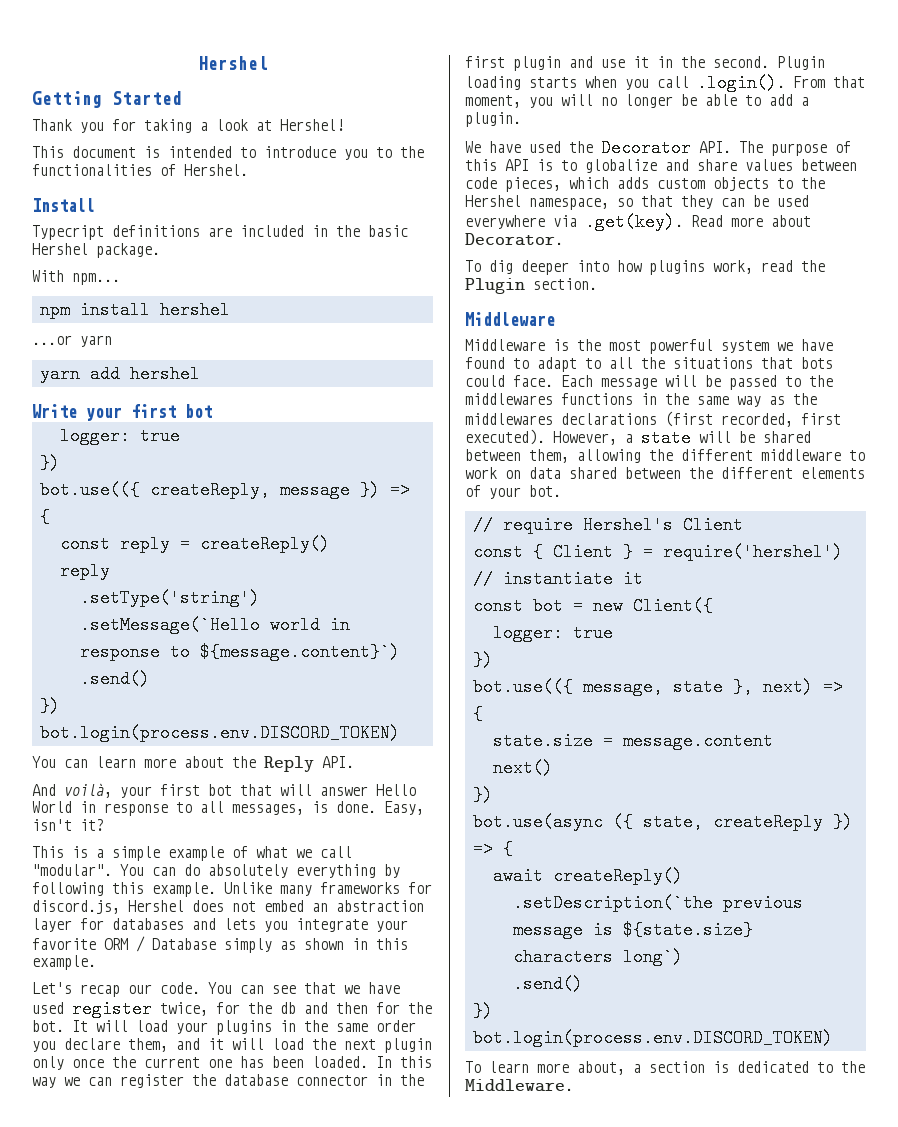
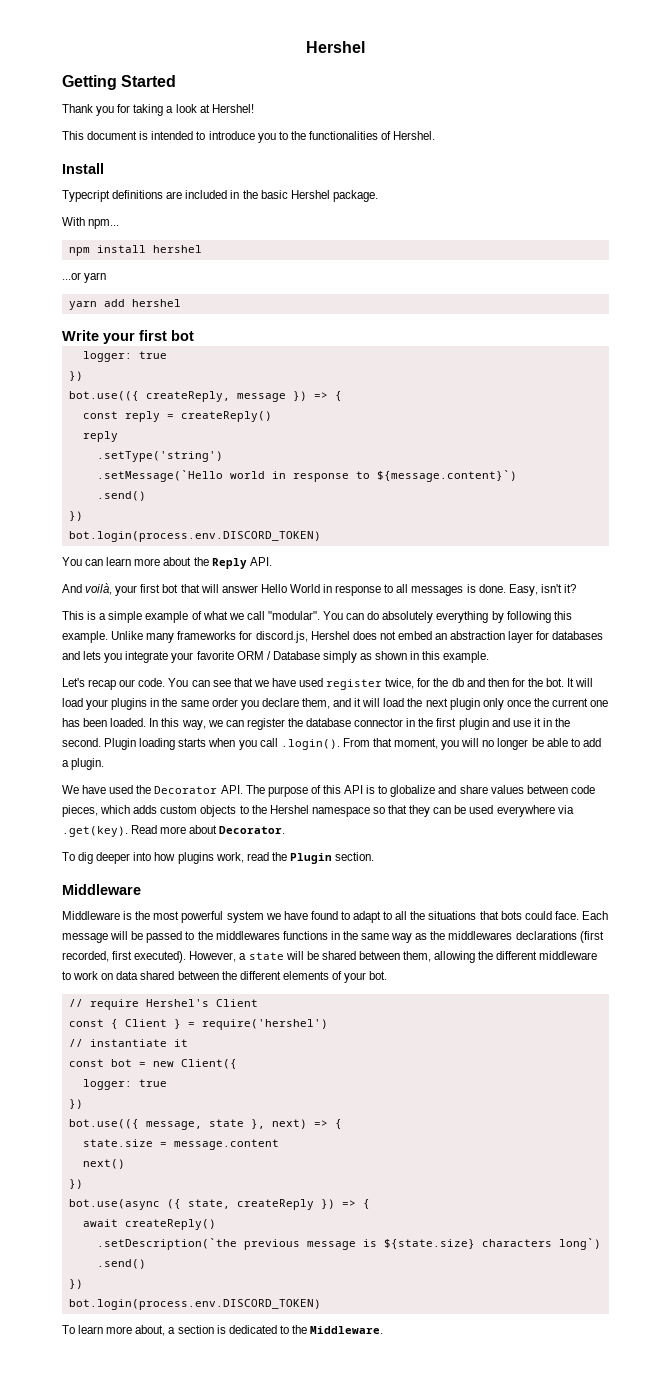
- And voilà, your first bot that will answer Hello World in response to all messages, is done.
+ And voilà, your first bot that will answer Hello World in response to all messages is done.
- In this way we can register the database connector in the first plugin and use it in the second.
+ In this way, we can register the database connector in the first plugin and use it in the second.
- We have used the Decorator API. The purpose of this API is to globalize and share values between code pieces, which adds custom objects to the Hershel namespace, so that they can be used everywhere via .get(key). Read more about Decorator.
+ We have used the Decorator API. The purpose of this API is to globalize and share values between code pieces, which adds custom objects to the Hershel namespace so that they can be used everywhere via .get(key). Read more about Decorator.

